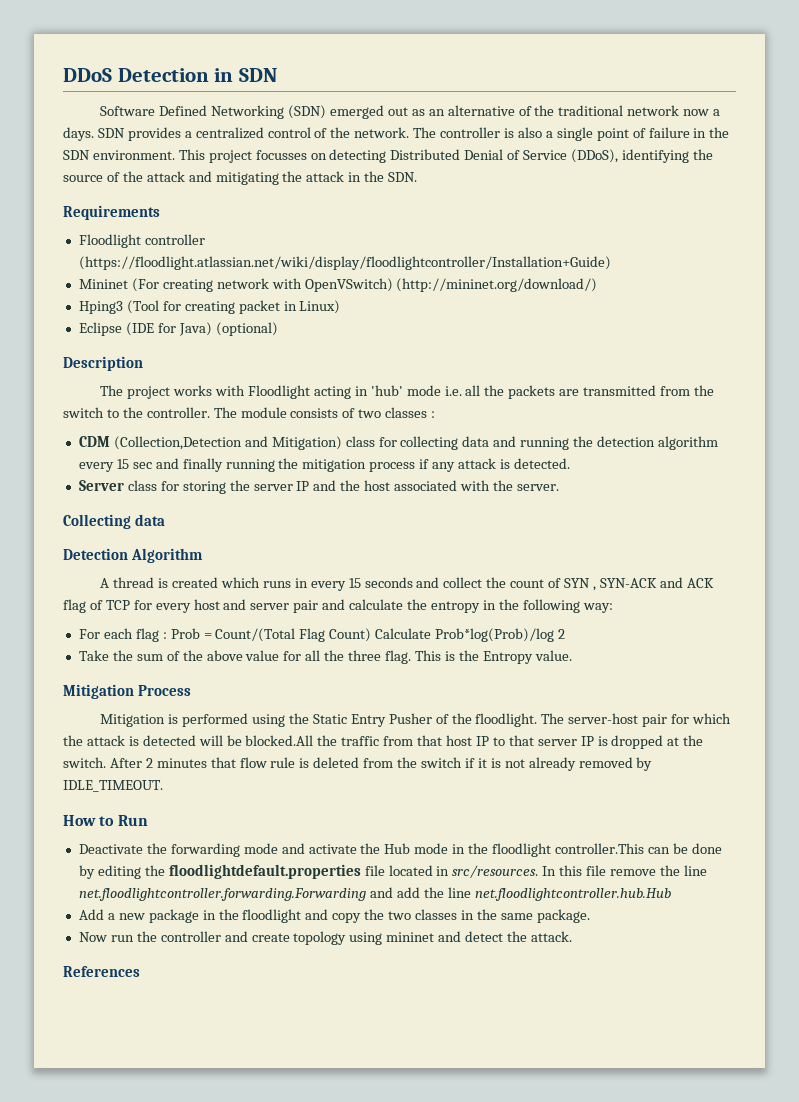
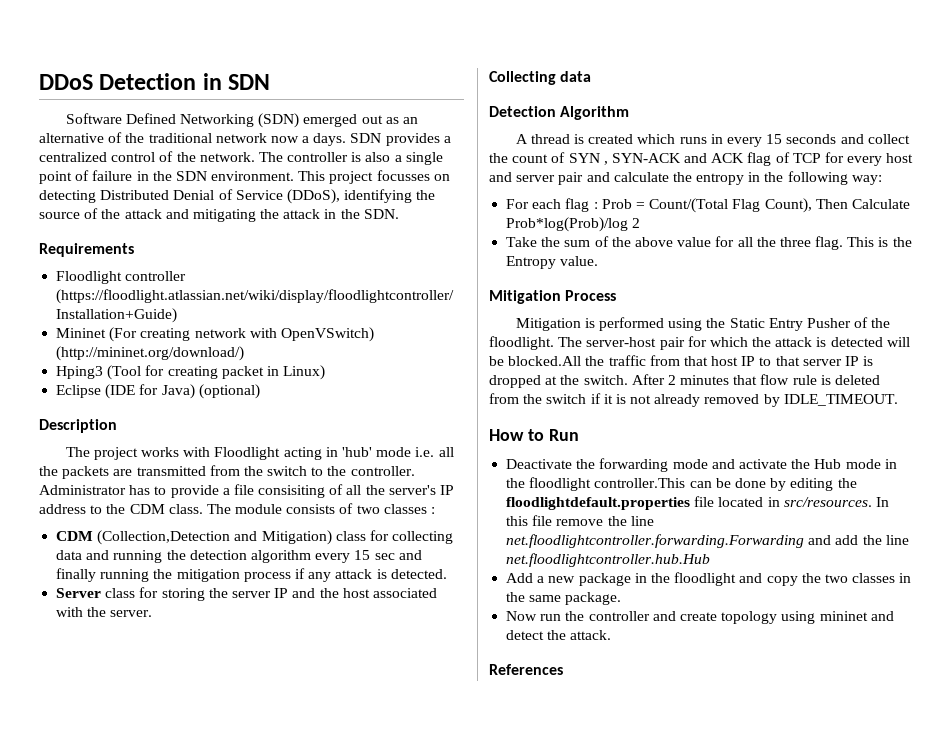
+ Administrator has to provide a file consisiting of all the server's IP address to the CDM class.
- For each flag : Prob = Count/(Total Flag Count) Calculate Prob*log(Prob)/log 2
+ For each flag : Prob = Count/(Total Flag Count), Then Calculate Prob*log(Prob)/log 2

